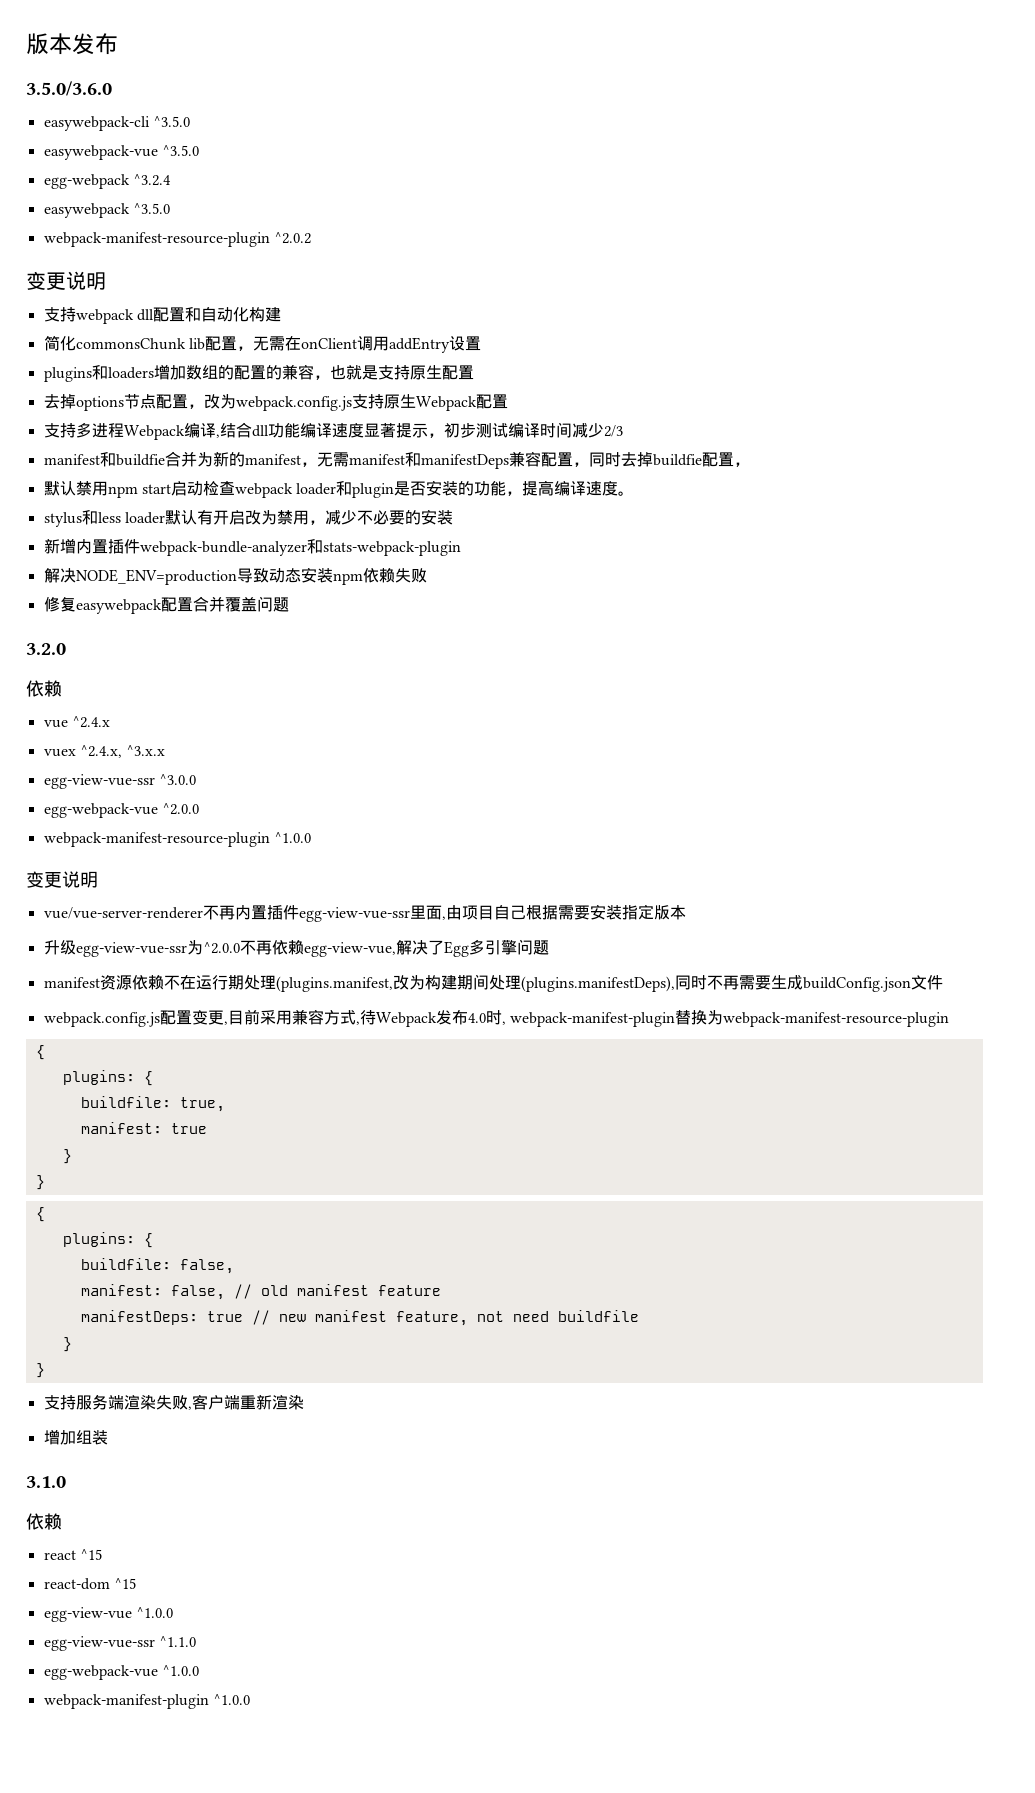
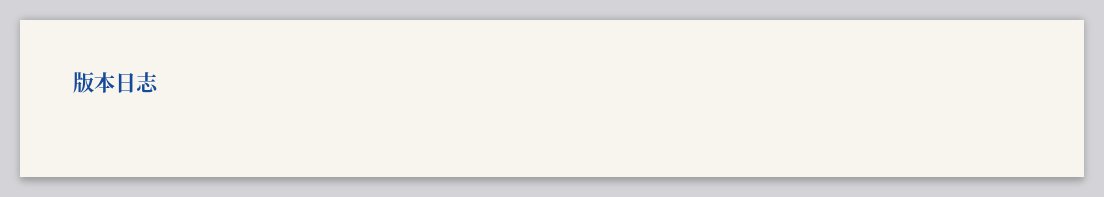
- 版本发布
- 3.5.0/3.6.0
- easywebpack-cli ^3.5.0
- easywebpack-vue ^3.5.0
- egg-webpack ^3.2.4
- easywebpack ^3.5.0
- webpack-manifest-resource-plugin ^2.0.2
- 变更说明
- 支持webpack dll配置和自动化构建
- 简化commonsChunk lib配置，无需在onClient调用addEntry设置
- plugins和loaders增加数组的配置的兼容，也就是支持原生配置
- 去掉options节点配置，改为webpack.config.js支持原生Webpack配置
- 支持多进程Webpack编译,结合dll功能编译速度显著提示，初步测试编译时间减少2/3
- manifest和buildfie合并为新的manifest，无需manifest和manifestDeps兼容配置，同时去掉buildfie配置，
- 默认禁用npm start启动检查webpack loader和plugin是否安装的功能，提高编译速度。
- stylus和less loader默认有开启改为禁用，减少不必要的安装
- 新增内置插件webpack-bundle-analyzer和stats-webpack-plugin
- 解决NODE_ENV=production导致动态安装npm依赖失败
- 修复easywebpack配置合并覆盖问题
- 3.2.0
- 依赖
- vue ^2.4.x
- vuex ^2.4.x, ^3.x.x
- egg-view-vue-ssr ^3.0.0
- egg-webpack-vue ^2.0.0
- webpack-manifest-resource-plugin ^1.0.0
- 变更说明
- vue/vue-server-renderer不再内置插件egg-view-vue-ssr里面,由项目自己根据需要安装指定版本
- 升级egg-view-vue-ssr为^2.0.0不再依赖egg-view-vue,解决了Egg多引擎问题
- manifest资源依赖不在运行期处理(plugins.manifest,改为构建期间处理(plugins.manifestDeps),同时不再需要生成buildConfig.json文件
- webpack.config.js配置变更,目前采用兼容方式,待Webpack发布4.0时, webpack-manifest-plugin替换为webpack-manifest-resource-plugin
- {
- plugins: {
- buildfile: true,
- manifest: true
- }
- }
- {
- plugins: {
- buildfile: false,
- manifest: false, // old manifest feature
- manifestDeps: true // new manifest feature, not need buildfile
- }
- }
- 支持服务端渲染失败,客户端重新渲染
- 增加组装
- 3.1.0
- 依赖
- react ^15
- react-dom ^15
- egg-view-vue ^1.0.0
- egg-view-vue-ssr ^1.1.0
- egg-webpack-vue ^1.0.0
- webpack-manifest-plugin ^1.0.0
+ 版本日志

